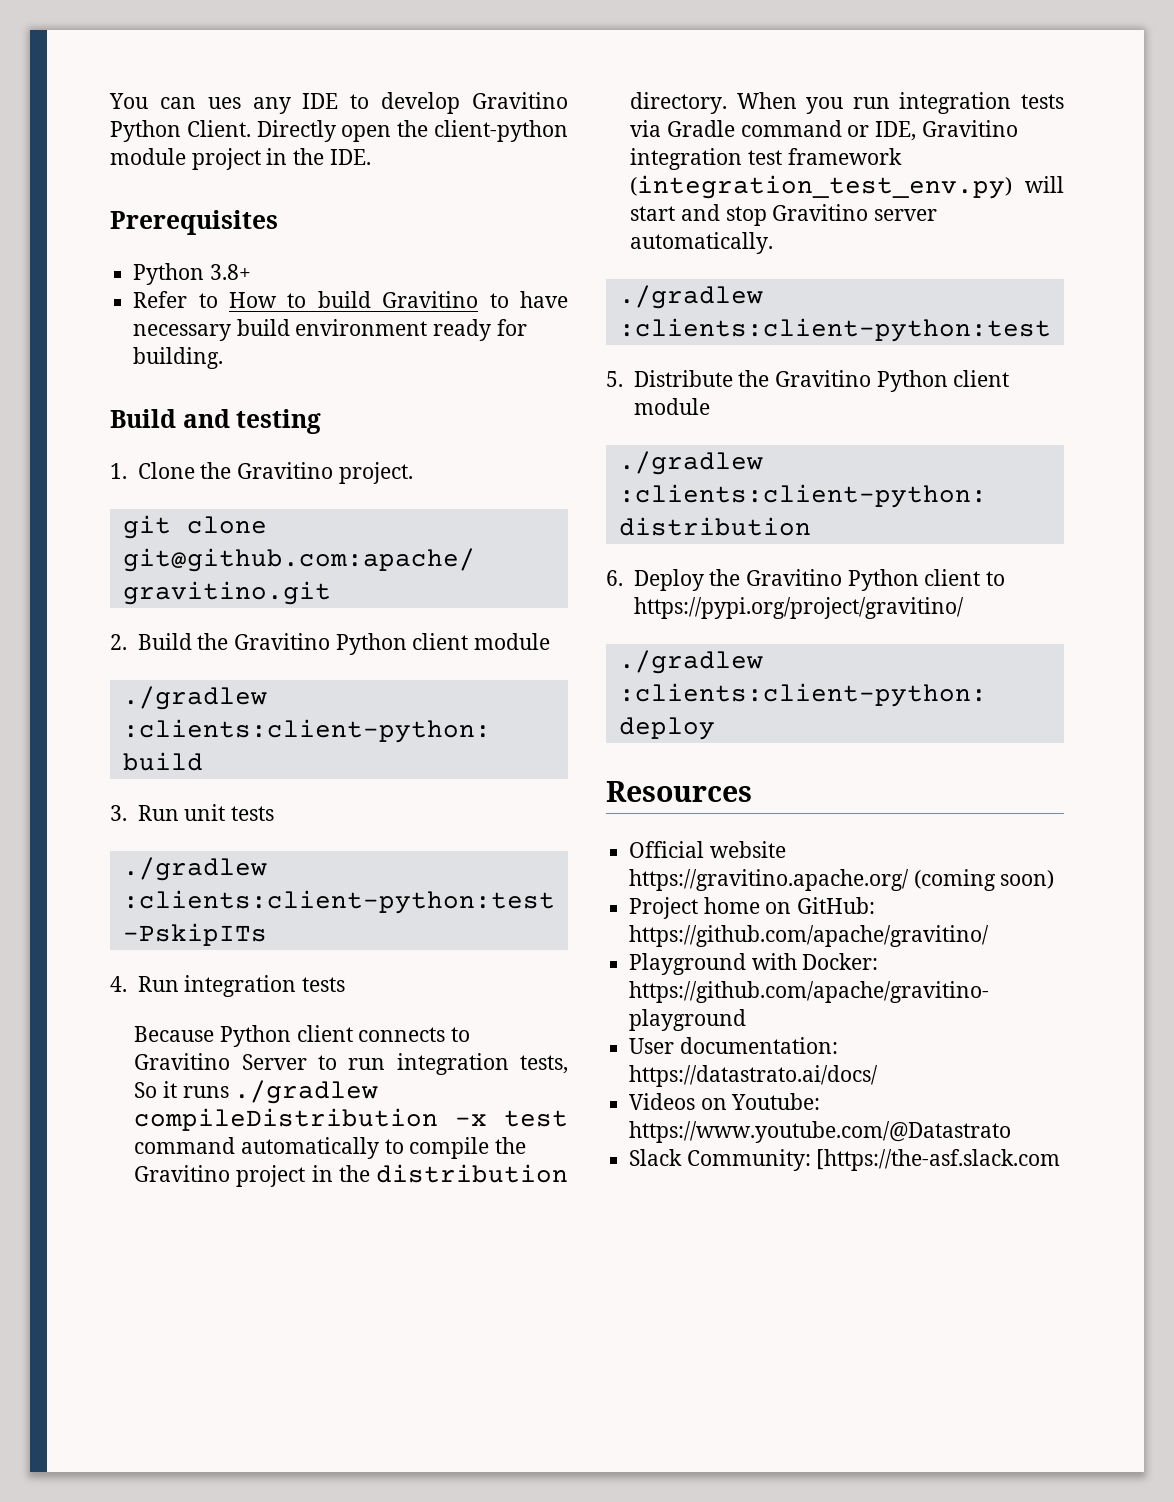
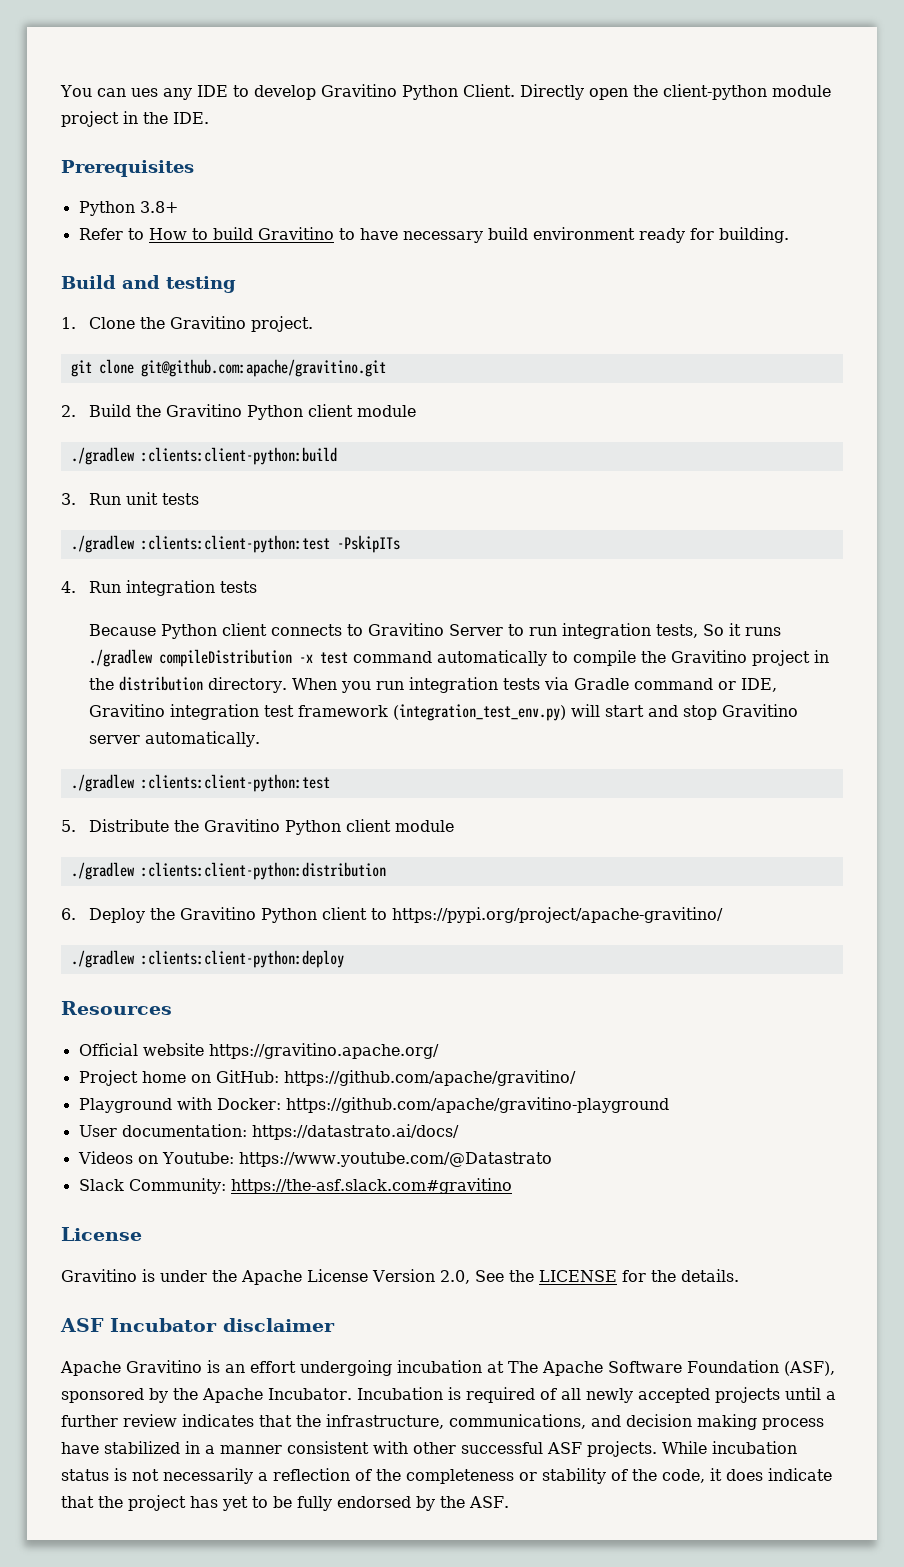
- 6. Deploy the Gravitino Python client to https://pypi.org/project/gravitino/
+ 6. Deploy the Gravitino Python client to https://pypi.org/project/apache-gravitino/
- Official website https://gravitino.apache.org/ (coming soon)
+ Official website https://gravitino.apache.org/
- Slack Community: [https://the-asf.slack.com
+ Slack Community: https://the-asf.slack.com#gravitino
+ License
+ Gravitino is under the Apache License Version 2.0, See the LICENSE for the details.
+ ASF Incubator disclaimer
+ Apache Gravitino is an effort undergoing incubation at The Apache Software Foundation (ASF), sponsored by the Apache Incubator. Incubation is required of all newly accepted projects until a further review indicates that the infrastructure, communications, and decision making process have stabilized in a manner consistent with other successful ASF projects. While incubation status is not necessarily a reflection of the completeness or stability of the code, it does indicate that the project has yet to be fully endorsed by the ASF.

